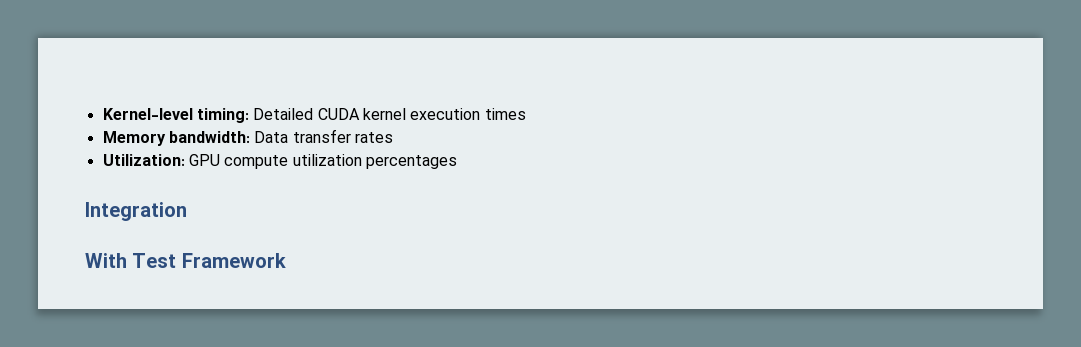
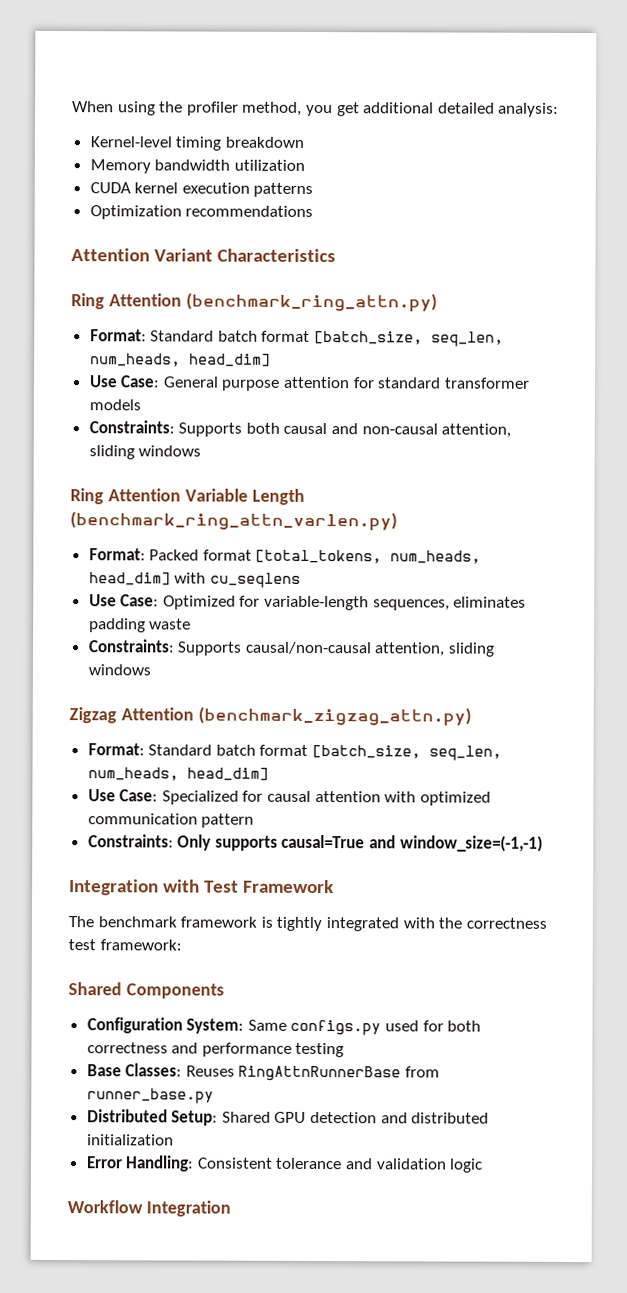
- Kernel-level timing: Detailed CUDA kernel execution times
- Memory bandwidth: Data transfer rates
- Utilization: GPU compute utilization percentages
- Integration
- With Test Framework
+ When using the profiler method, you get additional detailed analysis:
+ Kernel-level timing breakdown
+ Memory bandwidth utilization
+ CUDA kernel execution patterns
+ Optimization recommendations
+ Attention Variant Characteristics
+ Ring Attention (benchmark_ring_attn.py)
+ Format: Standard batch format [batch_size, seq_len, num_heads, head_dim]
+ Use Case: General purpose attention for standard transformer models
+ Constraints: Supports both causal and non-causal attention, sliding windows
+ Ring Attention Variable Length (benchmark_ring_attn_varlen.py)
+ Format: Packed format [total_tokens, num_heads, head_dim] with cu_seqlens
+ Use Case: Optimized for variable-length sequences, eliminates padding waste
+ Constraints: Supports causal/non-causal attention, sliding windows
+ Zigzag Attention (benchmark_zigzag_attn.py)
+ Format: Standard batch format [batch_size, seq_len, num_heads, head_dim]
+ Use Case: Specialized for causal attention with optimized communication pattern
+ Constraints: Only supports causal=True and window_size=(-1,-1)
+ Integration with Test Framework
+ The benchmark framework is tightly integrated with the correctness test framework:
+ Shared Components
+ Configuration System: Same configs.py used for both correctness and performance testing
+ Base Classes: Reuses RingAttnRunnerBase from runner_base.py
+ Distributed Setup: Shared GPU detection and distributed initialization
+ Error Handling: Consistent tolerance and validation logic
+ Workflow Integration

